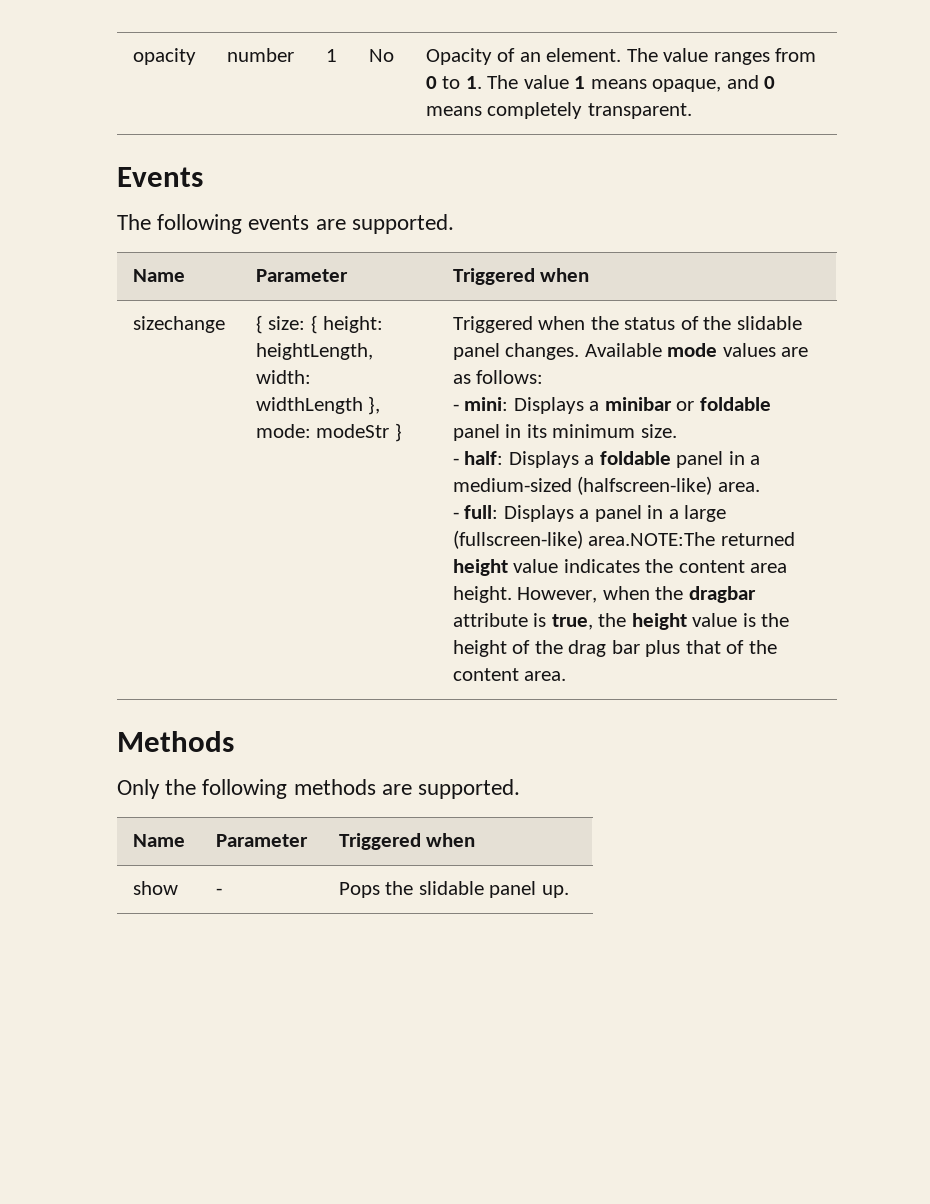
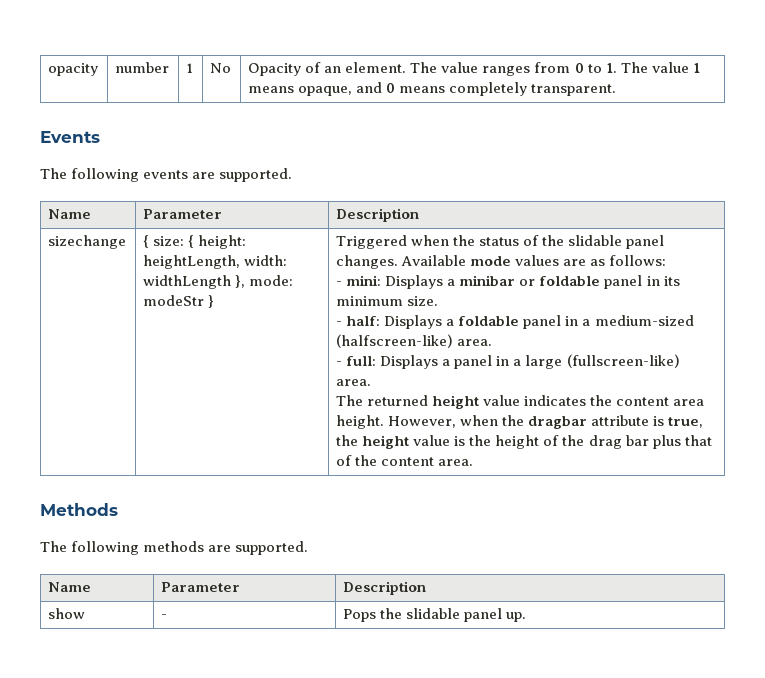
  The following events are supported.
- Name | Parameter | Triggered when
+ Name | Parameter | Description
- - full: Displays a panel in a large (fullscreen-like) area.NOTE:The returned height value indicates the content area height.
+ - full: Displays a panel in a large (fullscreen-like) area.
+ The returned height value indicates the content area height.
- Only the following methods are supported.
- Name | Parameter | Triggered when
+ The following methods are supported.
+ Name | Parameter | Description

